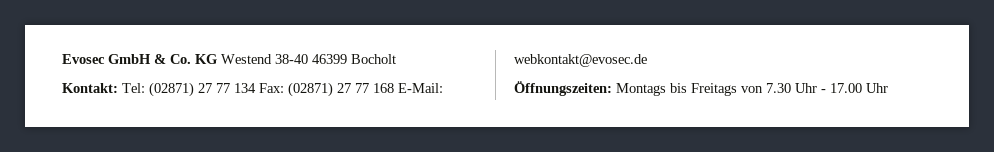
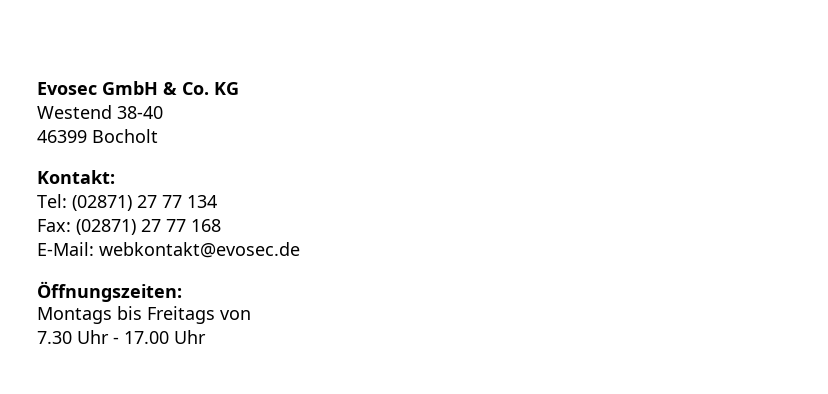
- Evosec GmbH & Co. KG Westend 38-40 46399 Bocholt
+ Evosec GmbH & Co. KG
+ Westend 38-40
+ 46399 Bocholt
- Kontakt: Tel: (02871) 27 77 134 Fax: (02871) 27 77 168 E-Mail: webkontakt@evosec.de
+ Kontakt:
+ Tel: (02871) 27 77 134
+ Fax: (02871) 27 77 168
+ E-Mail: webkontakt@evosec.de
- Öffnungszeiten: Montags bis Freitags von 7.30 Uhr - 17.00 Uhr
+ Öffnungszeiten:
+ Montags bis Freitags von
+ 7.30 Uhr - 17.00 Uhr

